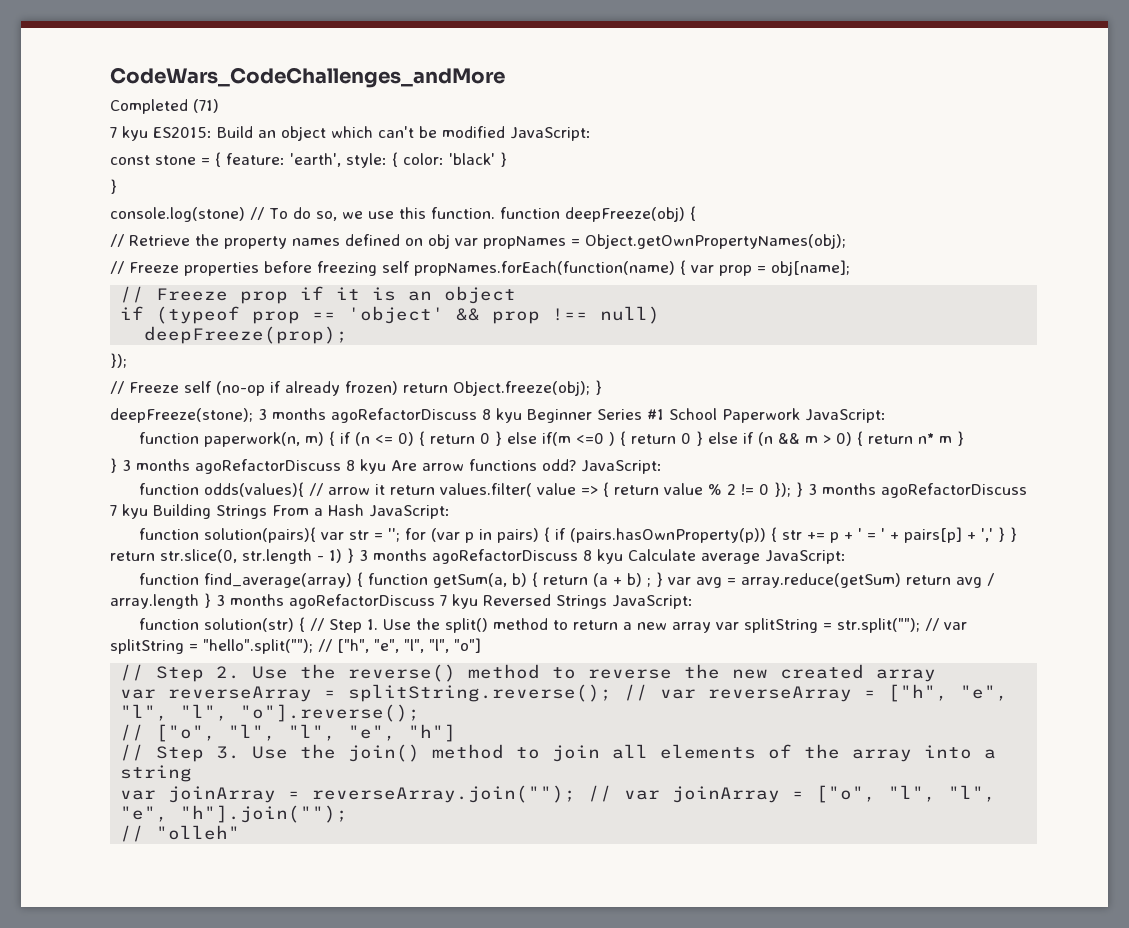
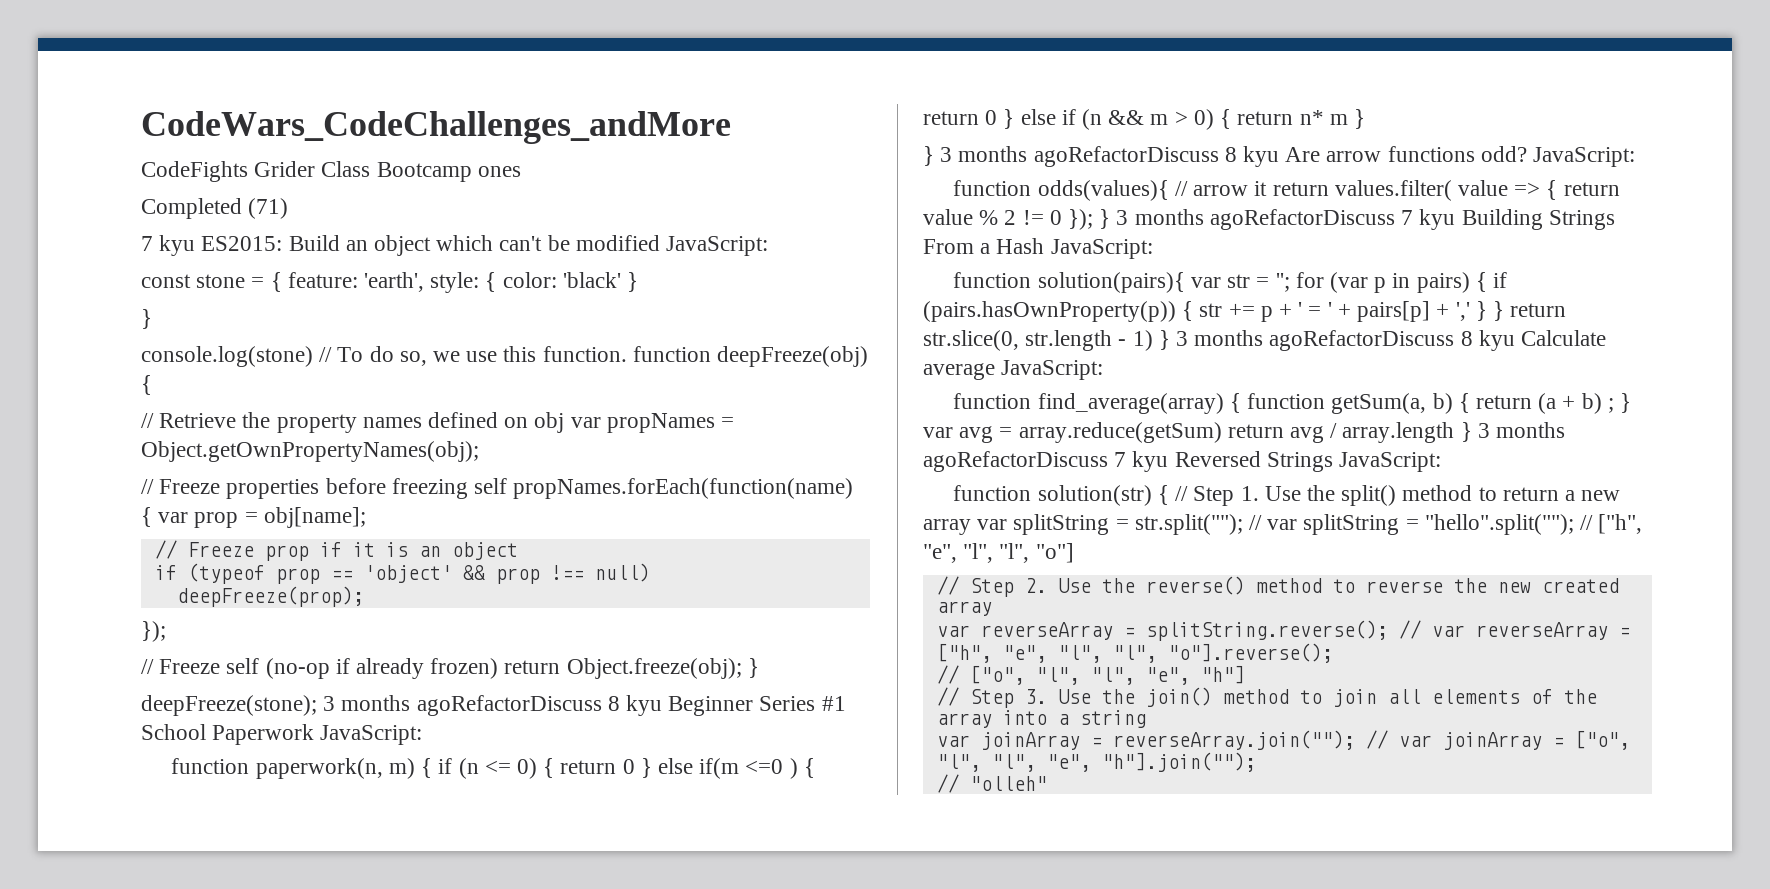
+ CodeFights Grider Class Bootcamp ones

